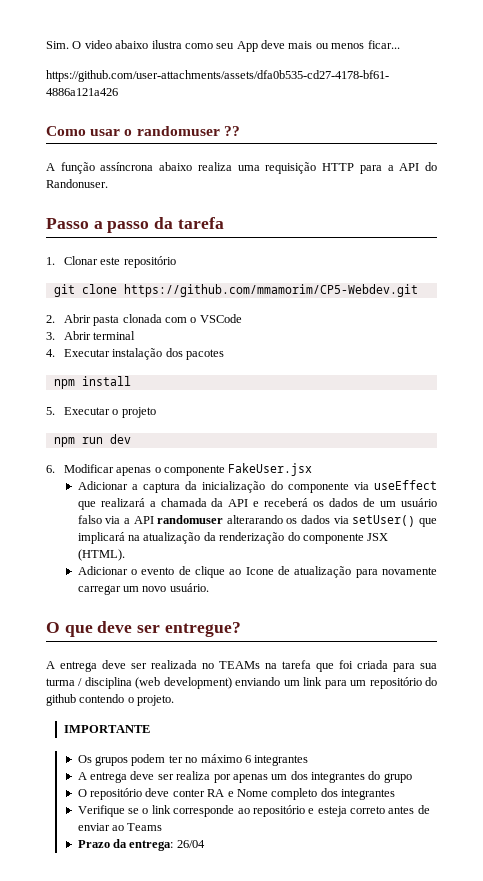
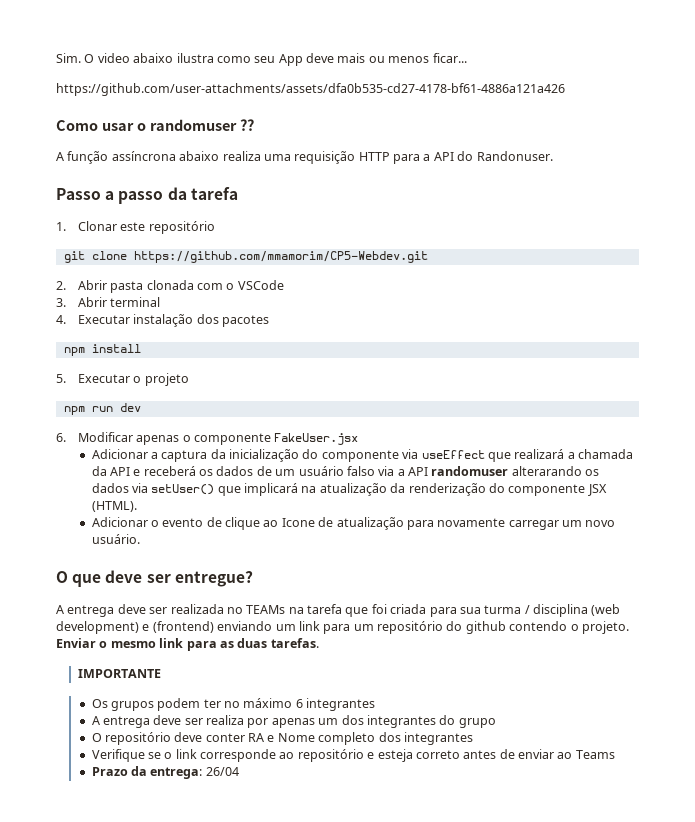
- A entrega deve ser realizada no TEAMs na tarefa que foi criada para sua turma / disciplina (web development) enviando um link para um repositório do github contendo o projeto.
+ A entrega deve ser realizada no TEAMs na tarefa que foi criada para sua turma / disciplina (web development) e (frontend) enviando um link para um repositório do github contendo o projeto. Enviar o mesmo link para as duas tarefas.

